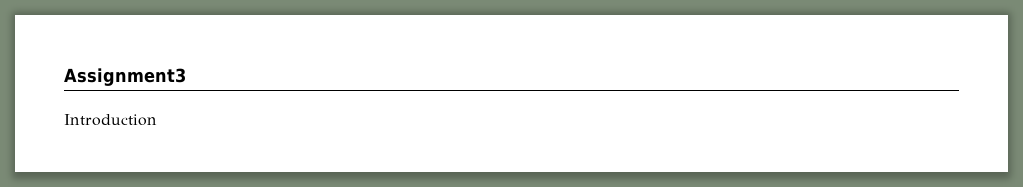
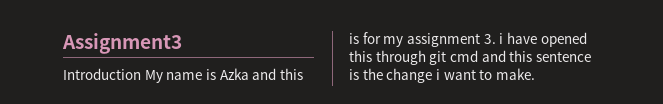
- Introduction
+ Introduction My name is Azka and this is for my assignment 3. i have opened this through git cmd and this sentence is the change i want to make.

